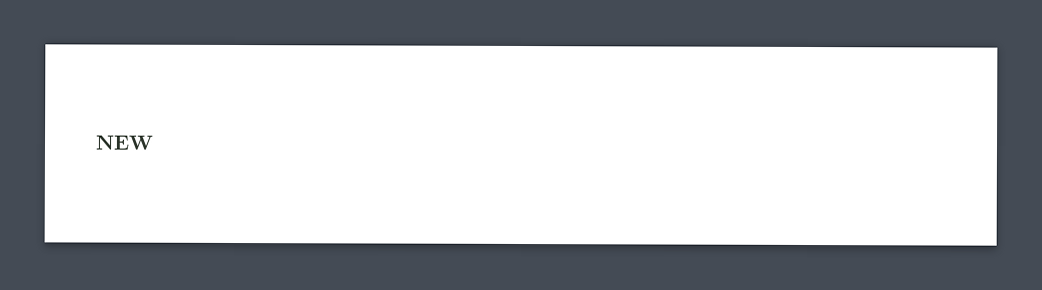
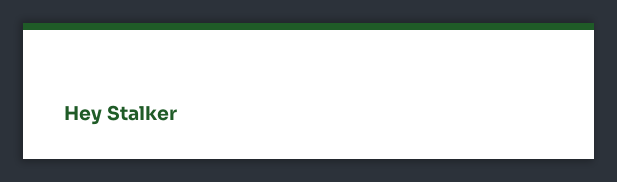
- NEW
+ Hey Stalker

